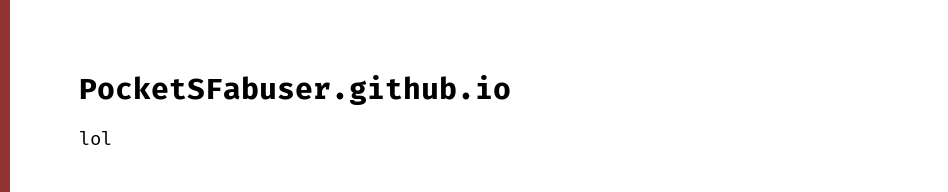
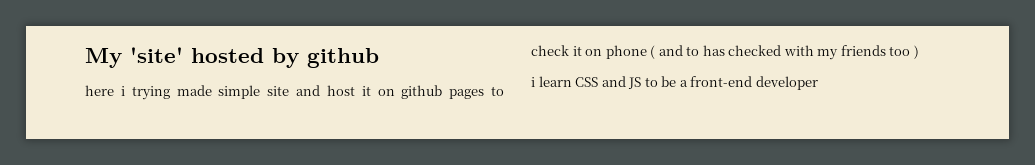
- PocketSFabuser.github.io
- lol
+ My 'site' hosted by github
+ here i trying made simple site and host it on github pages to check it on phone ( and to has checked with my friends too )
+ i learn CSS and JS to be a front-end developer

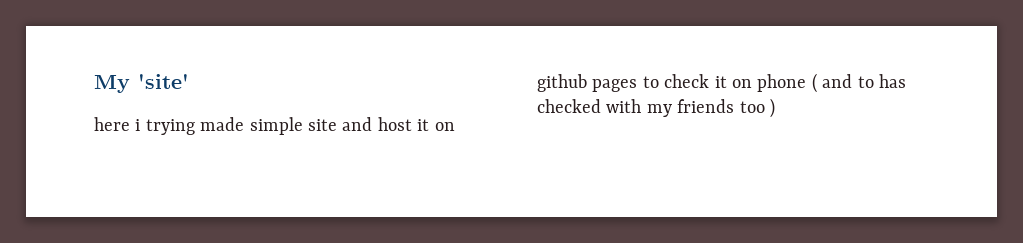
- My 'site' hosted by github
+ My 'site'
- i learn CSS and JS to be a front-end developer

